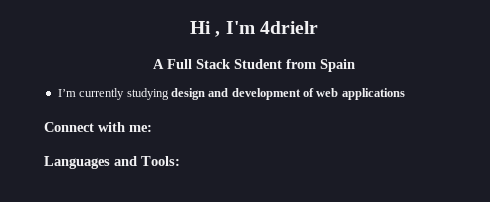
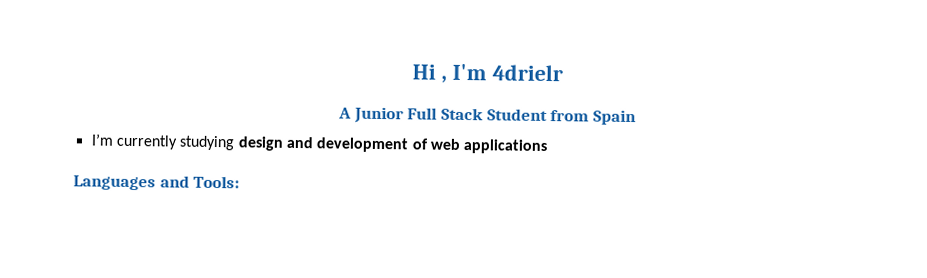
- A Full Stack Student from Spain
+ A Junior Full Stack Student from Spain
- Connect with me:

